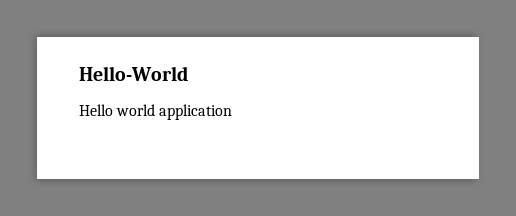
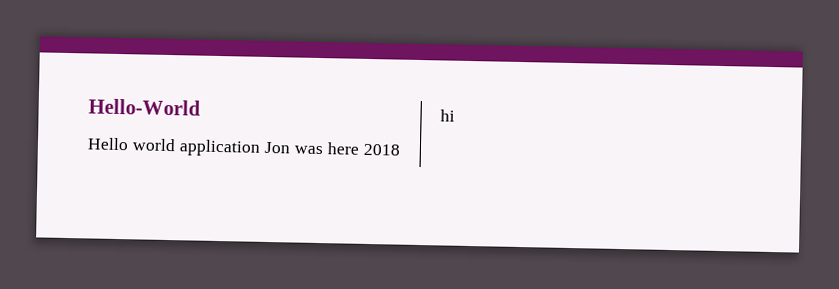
- Hello world application
+ Hello world application Jon was here 2018 hi

